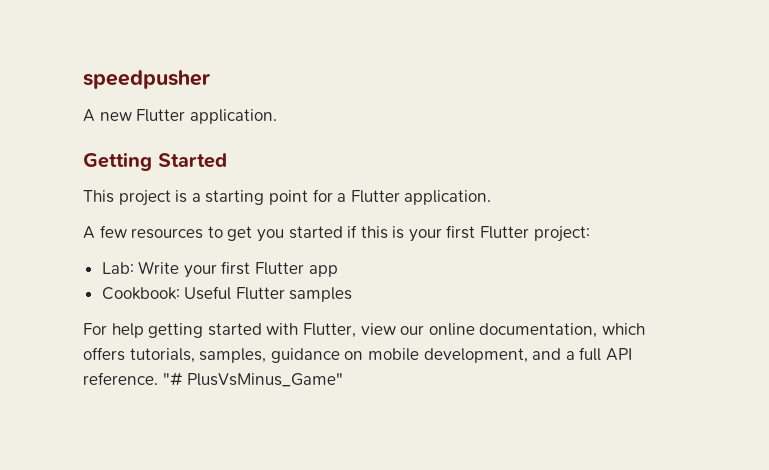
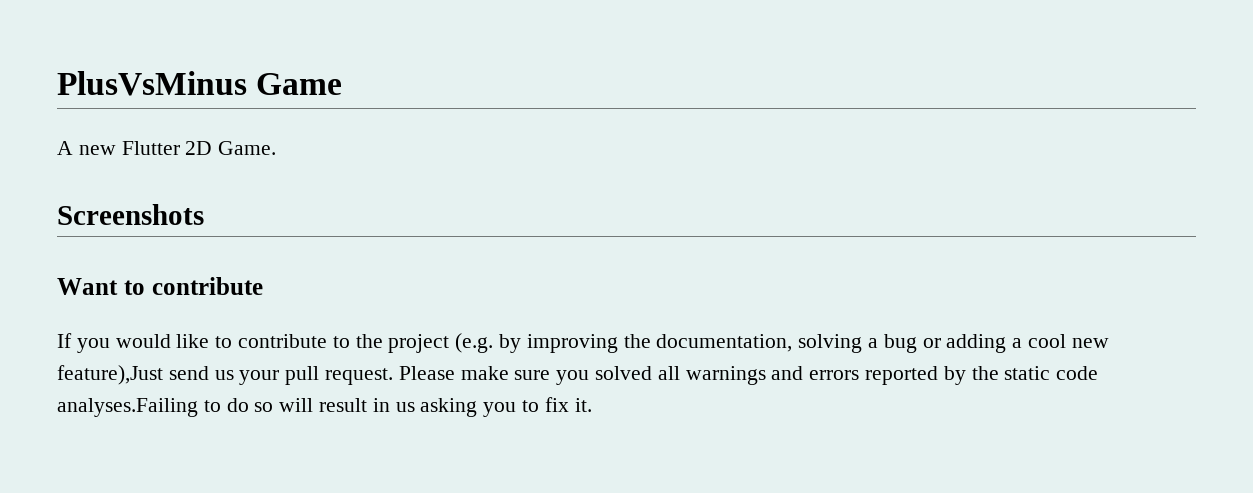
- speedpusher
+ PlusVsMinus Game
- A new Flutter application.
- Getting Started
- This project is a starting point for a Flutter application.
- A few resources to get you started if this is your first Flutter project:
- Lab: Write your first Flutter app
- Cookbook: Useful Flutter samples
- For help getting started with Flutter, view our online documentation, which offers tutorials, samples, guidance on mobile development, and a full API reference. "# PlusVsMinus_Game"
+ A new Flutter 2D Game.
+ Screenshots
+ Want to contribute
+ If you would like to contribute to the project (e.g. by improving the documentation, solving a bug or adding a cool new feature),Just send us your pull request. Please make sure you solved all warnings and errors reported by the static code analyses.Failing to do so will result in us asking you to fix it.

